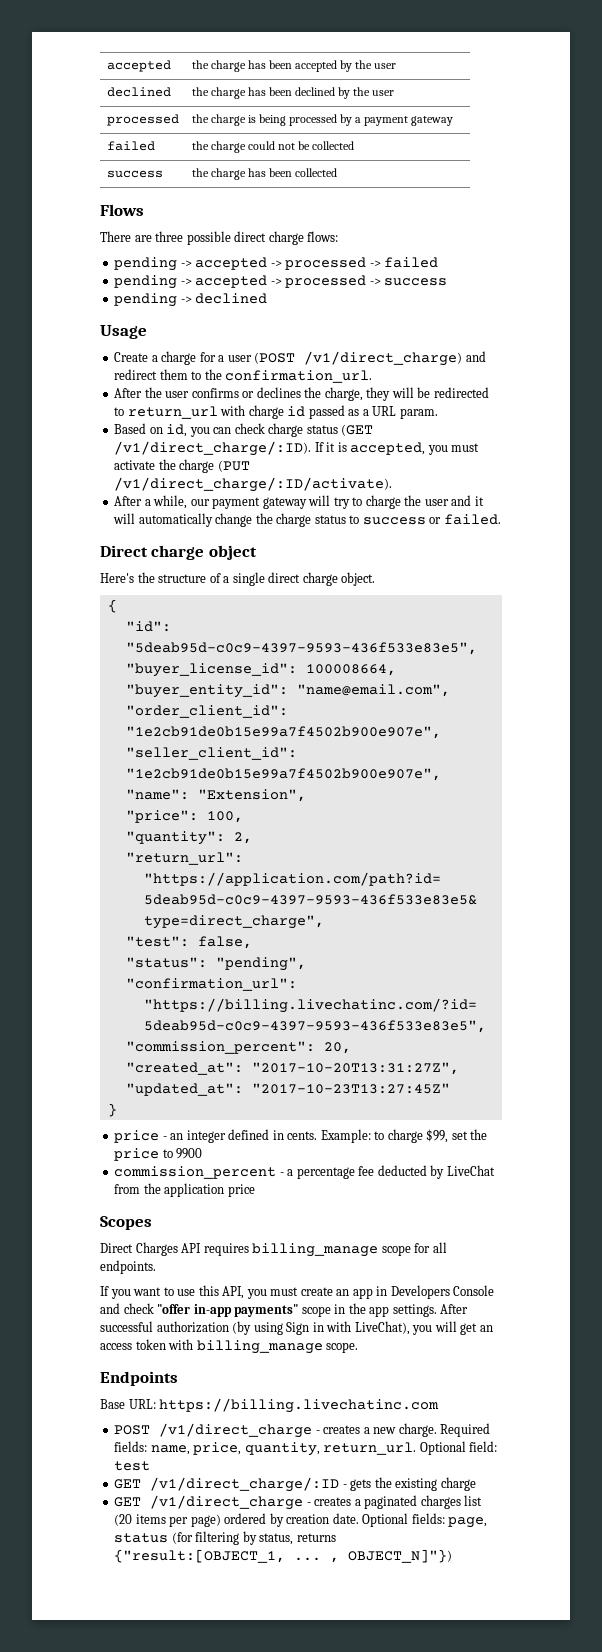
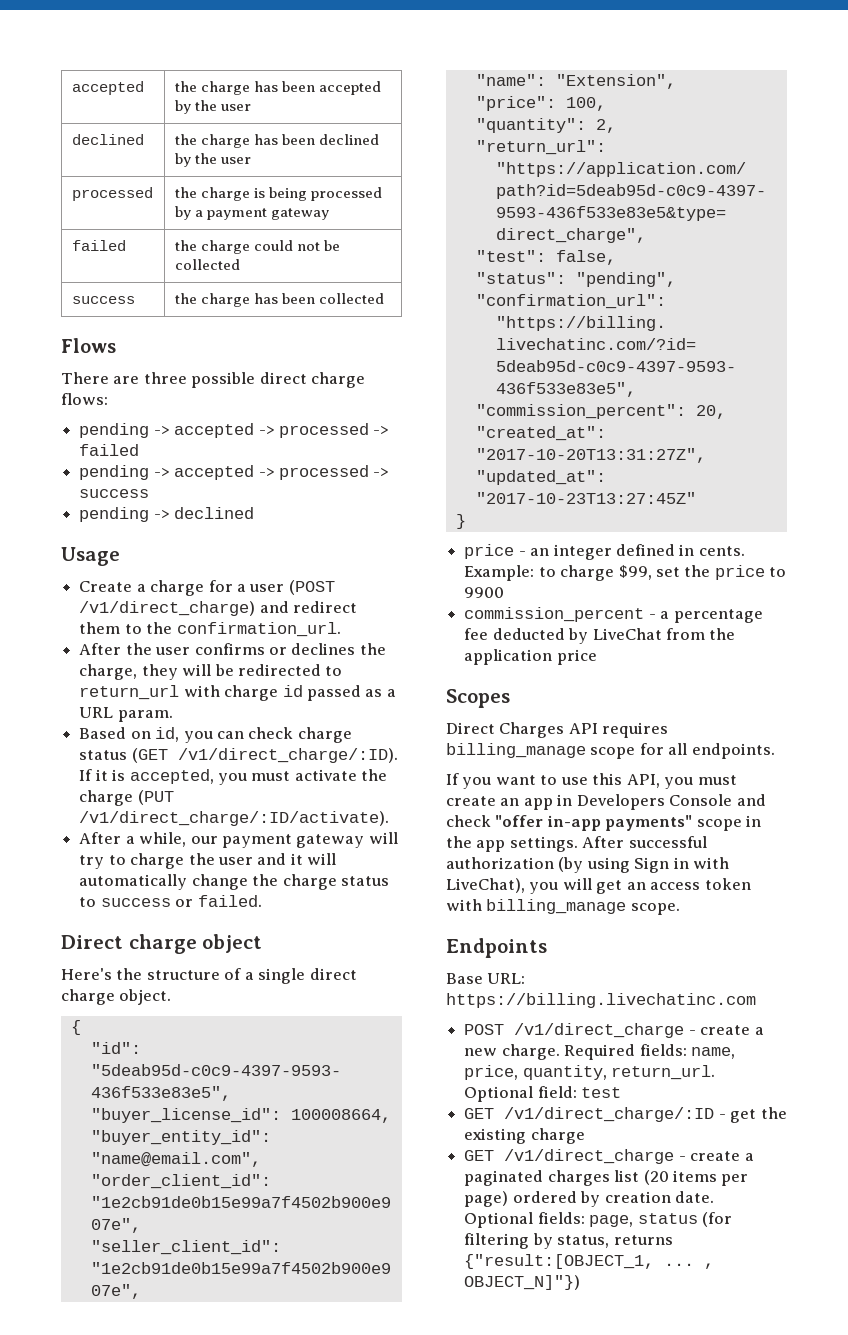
- POST /v1/direct_charge - creates a new charge.
+ POST /v1/direct_charge - create a new charge.
- GET /v1/direct_charge/:ID - gets the existing charge
+ GET /v1/direct_charge/:ID - get the existing charge
- GET /v1/direct_charge - creates a paginated charges list (20 items per page) ordered by creation date.
+ GET /v1/direct_charge - create a paginated charges list (20 items per page) ordered by creation date.

